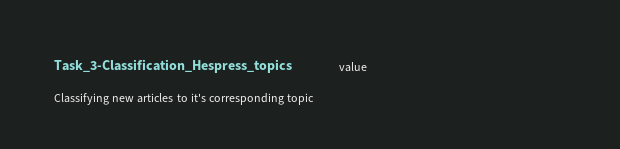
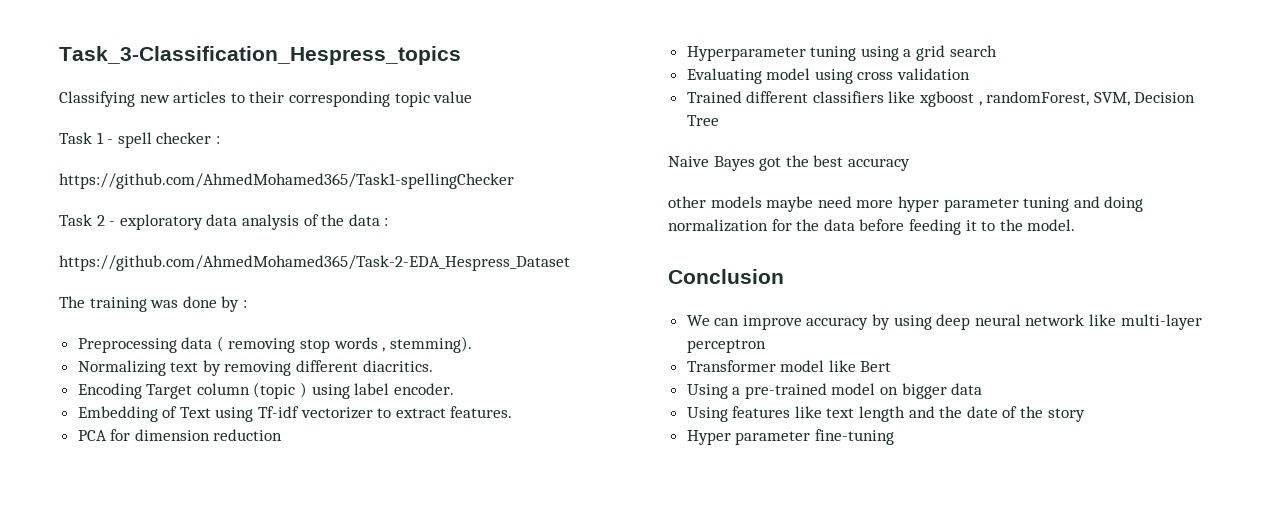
- Classifying new articles to it's corresponding topic value
+ Classifying new articles to their corresponding topic value
+ Task 1 - spell checker :
+ https://github.com/AhmedMohamed365/Task1-spellingChecker
+ Task 2 - exploratory data analysis of the data :
+ https://github.com/AhmedMohamed365/Task-2-EDA_Hespress_Dataset
+ The training was done by :
+ Preprocessing data ( removing stop words , stemming).
+ Normalizing text by removing different diacritics.
+ Encoding Target column (topic ) using label encoder.
+ Embedding of Text using Tf-idf vectorizer to extract features.
+ PCA for dimension reduction
+ Hyperparameter tuning using a grid search
+ Evaluating model using cross validation
+ Trained different classifiers like xgboost , randomForest, SVM, Decision Tree
+ Naive Bayes got the best accuracy
+ other models maybe need more hyper parameter tuning and doing normalization for the data before feeding it to the model.
+ Conclusion
+ We can improve accuracy by using deep neural network like multi-layer perceptron
+ Transformer model like Bert
+ Using a pre-trained model on bigger data
+ Using features like text length and the date of the story
+ Hyper parameter fine-tuning

